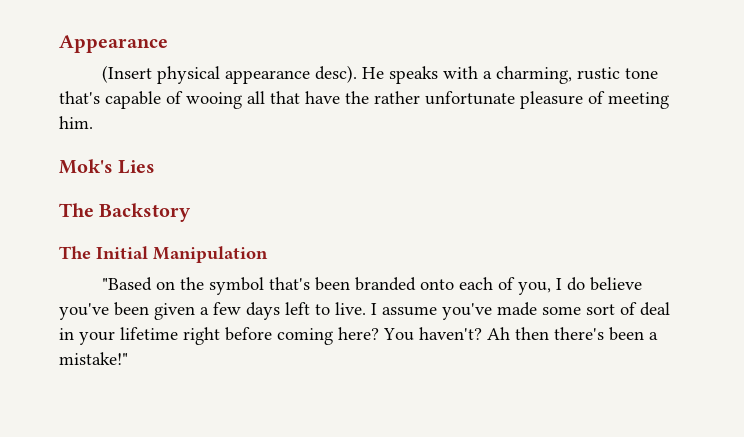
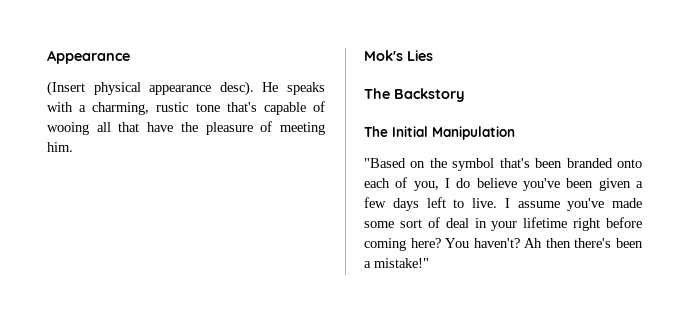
- He speaks with a charming, rustic tone that's capable of wooing all that have the rather unfortunate pleasure of meeting him.
+ He speaks with a charming, rustic tone that's capable of wooing all that have the pleasure of meeting him.

